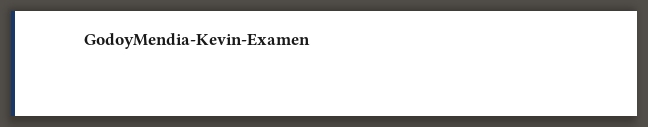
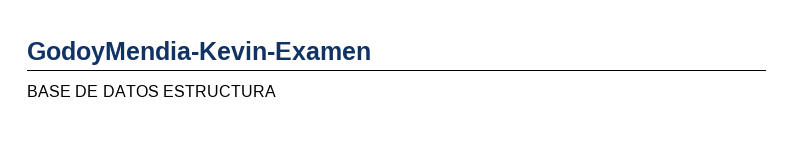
+ BASE DE DATOS ESTRUCTURA

